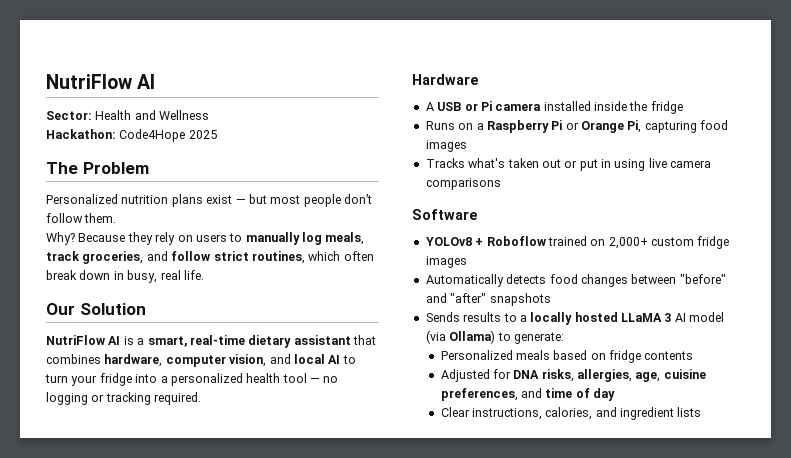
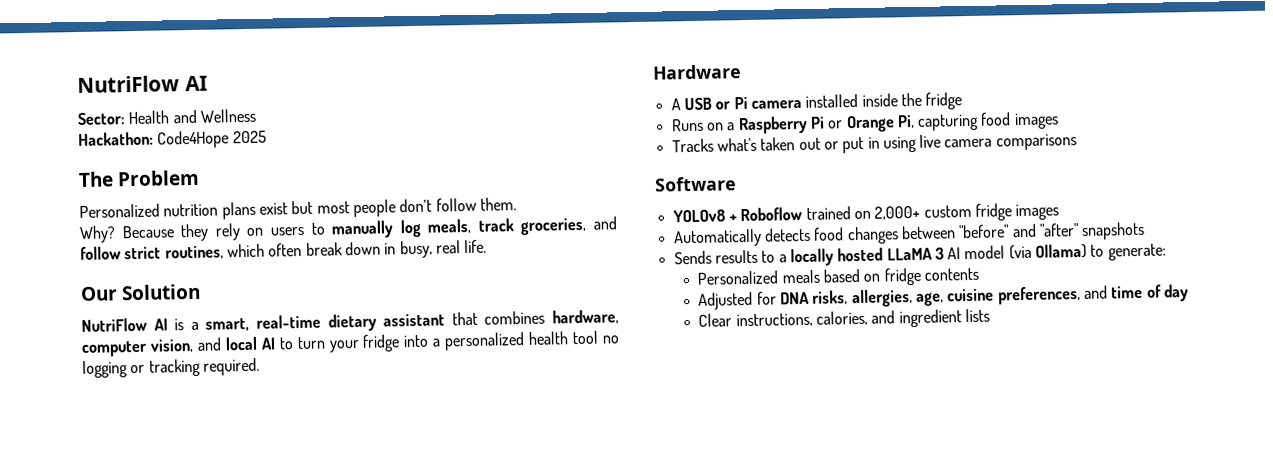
- Personalized nutrition plans exist — but most people don’t follow them.
+ Personalized nutrition plans exist but most people don’t follow them.
- NutriFlow AI is a smart, real-time dietary assistant that combines hardware, computer vision, and local AI to turn your fridge into a personalized health tool — no logging or tracking required.
+ NutriFlow AI is a smart, real-time dietary assistant that combines hardware, computer vision, and local AI to turn your fridge into a personalized health tool no logging or tracking required.

